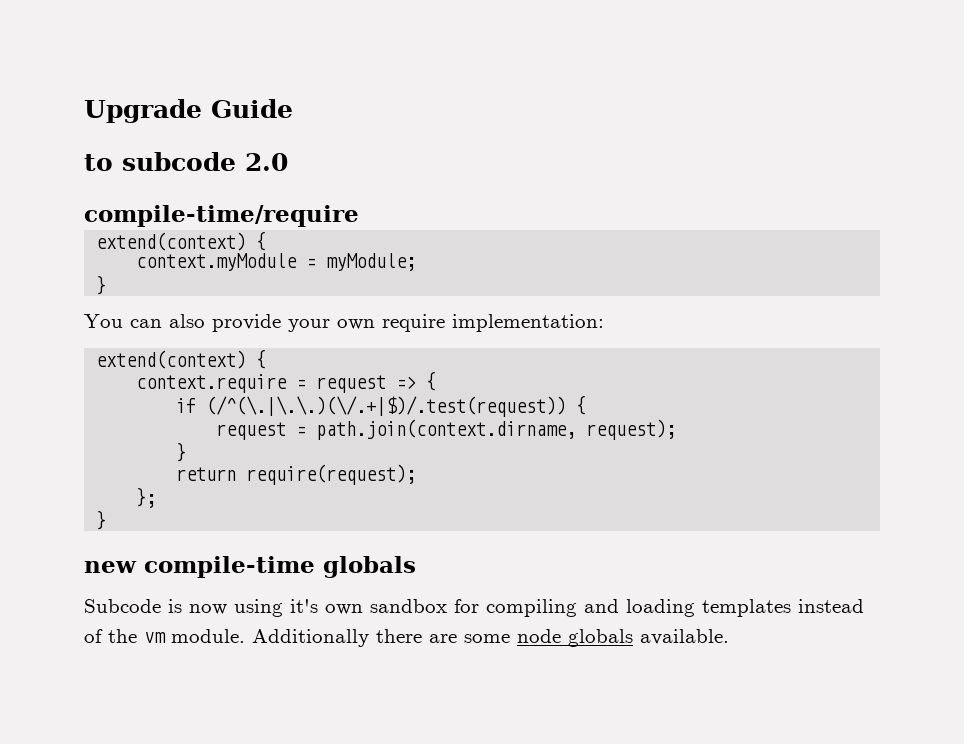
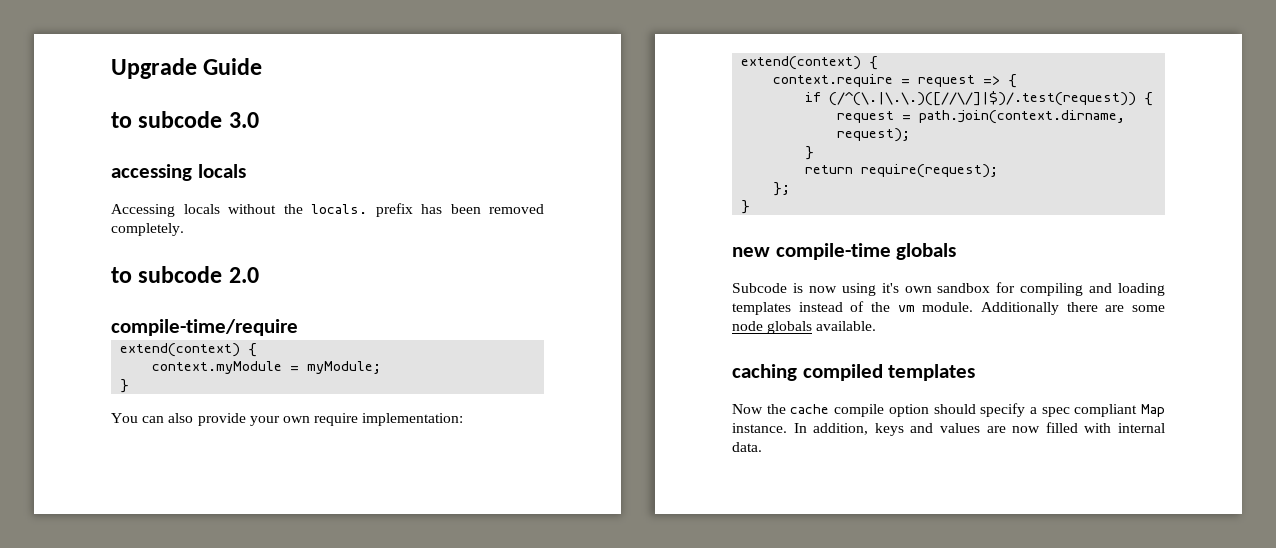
+ to subcode 3.0
+ accessing locals
+ Accessing locals without the locals. prefix has been removed completely.
- if (/^(\.|\.\.)(\/.+|$)/.test(request)) {
+ if (/^(\.|\.\.)([//\/]|$)/.test(request)) {
+ caching compiled templates
+ Now the cache compile option should specify a spec compliant Map instance. In addition, keys and values are now filled with internal data.

